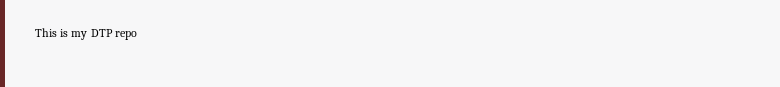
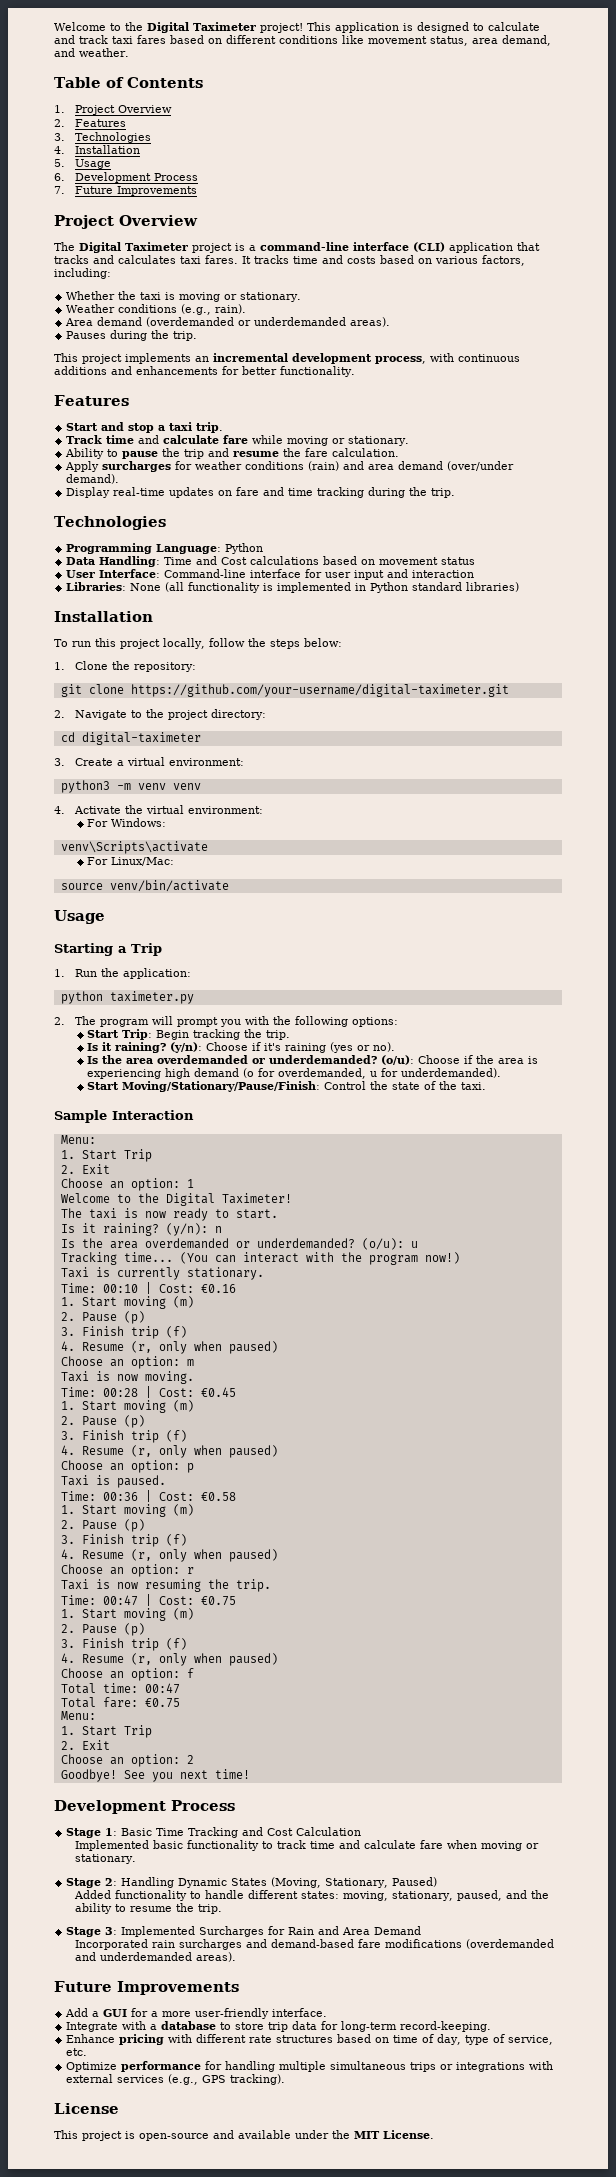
- This is my DTP repo
+ Welcome to the Digital Taximeter project! This application is designed to calculate and track taxi fares based on different conditions like movement status, area demand, and weather.
+ Table of Contents
+ 1. Project Overview
+ 2. Features
+ 3. Technologies
+ 4. Installation
+ 5. Usage
+ 6. Development Process
+ 7. Future Improvements
+ Project Overview
+ The Digital Taximeter project is a command-line interface (CLI) application that tracks and calculates taxi fares. It tracks time and costs based on various factors, including:
+ Whether the taxi is moving or stationary.
+ Weather conditions (e.g., rain).
+ Area demand (overdemanded or underdemanded areas).
+ Pauses during the trip.
+ This project implements an incremental development process, with continuous additions and enhancements for better functionality.
+ Features
+ Start and stop a taxi trip.
+ Track time and calculate fare while moving or stationary.
+ Ability to pause the trip and resume the fare calculation.
+ Apply surcharges for weather conditions (rain) and area demand (over/under demand).
+ Display real-time updates on fare and time tracking during the trip.
+ Technologies
+ Programming Language: Python
+ Data Handling: Time and Cost calculations based on movement status
+ User Interface: Command-line interface for user input and interaction
+ Libraries: None (all functionality is implemented in Python standard libraries)
+ Installation
+ To run this project locally, follow the steps below:
+ 1. Clone the repository:
+ git clone https://github.com/your-username/digital-taximeter.git
+ 2. Navigate to the project directory:
+ cd digital-taximeter
+ 3. Create a virtual environment:
+ python3 -m venv venv
+ 4. Activate the virtual environment:
+ For Windows:
+ venv\Scripts\activate
+ For Linux/Mac:
+ source venv/bin/activate
+ Usage
+ Starting a Trip
+ 1. Run the application:
+ python taximeter.py
+ 2. The program will prompt you with the following options:
+ Start Trip: Begin tracking the trip.
+ Is it raining? (y/n): Choose if it's raining (yes or no).
+ Is the area overdemanded or underdemanded? (o/u): Choose if the area is experiencing high demand (o for overdemanded, u for underdemanded).
+ Start Moving/Stationary/Pause/Finish: Control the state of the taxi.
+ Sample Interaction
+ Menu:
+ 1. Start Trip
+ 2. Exit
+ Choose an option: 1
+ Welcome to the Digital Taximeter!
+ The taxi is now ready to start.
+ Is it raining? (y/n): n
+ Is the area overdemanded or underdemanded? (o/u): u
+ Tracking time... (You can interact with the program now!)
+ Taxi is currently stationary.
+ Time: 00:10 | Cost: €0.16
+ 1. Start moving (m)
+ 2. Pause (p)
+ 3. Finish trip (f)
+ 4. Resume (r, only when paused)
+ Choose an option: m
+ Taxi is now moving.
+ Time: 00:28 | Cost: €0.45
+ 1. Start moving (m)
+ 2. Pause (p)
+ 3. Finish trip (f)
+ 4. Resume (r, only when paused)
+ Choose an option: p
+ Taxi is paused.
+ Time: 00:36 | Cost: €0.58
+ 1. Start moving (m)
+ 2. Pause (p)
+ 3. Finish trip (f)
+ 4. Resume (r, only when paused)
+ Choose an option: r
+ Taxi is now resuming the trip.
+ Time: 00:47 | Cost: €0.75
+ 1. Start moving (m)
+ 2. Pause (p)
+ 3. Finish trip (f)
+ 4. Resume (r, only when paused)
+ Choose an option: f
+ Total time: 00:47
+ Total fare: €0.75
+ Menu:
+ 1. Start Trip
+ 2. Exit
+ Choose an option: 2
+ Goodbye! See you next time!
+ Development Process
+ Stage 1: Basic Time Tracking and Cost Calculation
+ Implemented basic functionality to track time and calculate fare when moving or stationary.
+ Stage 2: Handling Dynamic States (Moving, Stationary, Paused)
+ Added functionality to handle different states: moving, stationary, paused, and the ability to resume the trip.
+ Stage 3: Implemented Surcharges for Rain and Area Demand
+ Incorporated rain surcharges and demand-based fare modifications (overdemanded and underdemanded areas).
+ Future Improvements
+ Add a GUI for a more user-friendly interface.
+ Integrate with a database to store trip data for long-term record-keeping.
+ Enhance pricing with different rate structures based on time of day, type of service, etc.
+ Optimize performance for handling multiple simultaneous trips or integrations with external services (e.g., GPS tracking).
+ License
+ This project is open-source and available under the MIT License.

